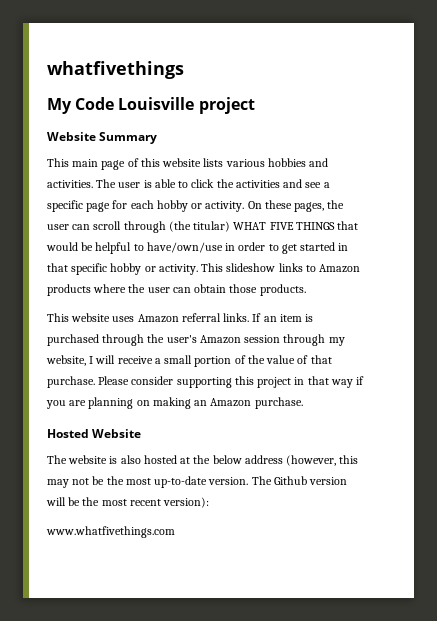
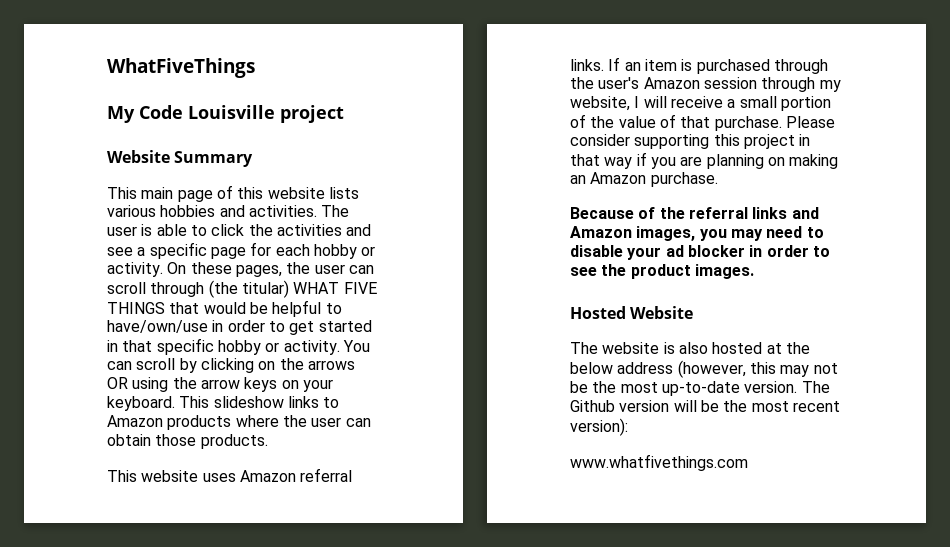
- whatfivethings
+ WhatFiveThings
+ You can scroll by clicking on the arrows OR using the arrow keys on your keyboard.
+ Because of the referral links and Amazon images, you may need to disable your ad blocker in order to see the product images.

